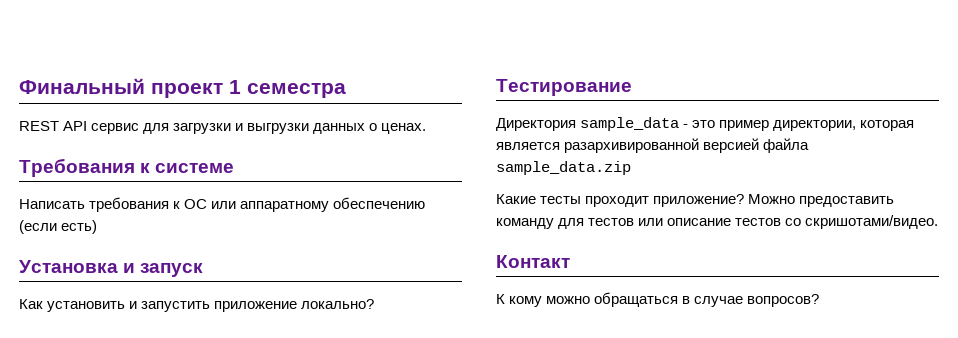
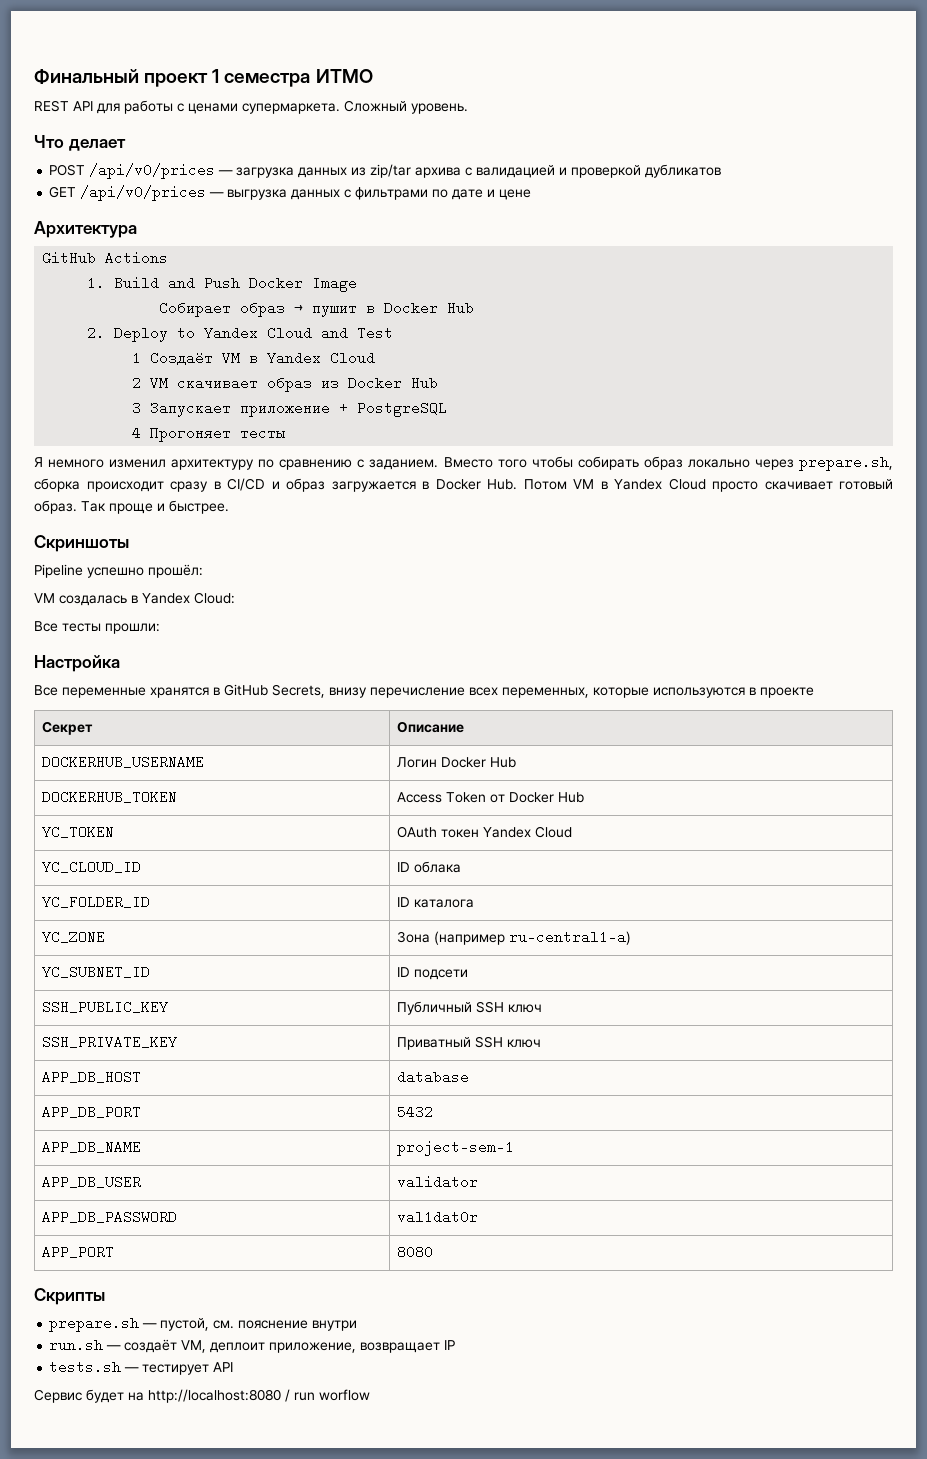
- Финальный проект 1 семестра
+ Финальный проект 1 семестра ИТМО
- REST API сервис для загрузки и выгрузки данных о ценах.
- Требования к системе
- Написать требования к ОС или аппаратному обеспечению (если есть)
- Установка и запуск
- Как установить и запустить приложение локально?
- Тестирование
- Директория sample_data - это пример директории, которая является разархивированной версией файла sample_data.zip
- Какие тесты проходит приложение? Можно предоставить команду для тестов или описание тестов со скришотами/видео.
- Контакт
- К кому можно обращаться в случае вопросов?
+ REST API для работы с ценами супермаркета. Сложный уровень.
+ Что делает
+ POST /api/v0/prices — загрузка данных из zip/tar архива с валидацией и проверкой дубликатов
+ GET /api/v0/prices — выгрузка данных с фильтрами по дате и цене
+ Архитектура
+ GitHub Actions
+ 1. Build and Push Docker Image
+ Собирает образ → пушит в Docker Hub
+ 2. Deploy to Yandex Cloud and Test
+ 1 Создаёт VM в Yandex Cloud
+ 2 VM скачивает образ из Docker Hub
+ 3 Запускает приложение + PostgreSQL
+ 4 Прогоняет тесты
+ Я немного изменил архитектуру по сравнению с заданием. Вместо того чтобы собирать образ локально через prepare.sh, сборка происходит сразу в CI/CD и образ загружается в Docker Hub. Потом VM в Yandex Cloud просто скачивает готовый образ. Так проще и быстрее.
+ Скриншоты
+ Pipeline успешно прошёл:
+ VM создалась в Yandex Cloud:
+ Все тесты прошли:
+ Настройка
+ Все переменные хранятся в GitHub Secrets, внизу перечисление всех переменных, которые используются в проекте
+ Секрет | Описание
+ DOCKERHUB_USERNAME | Логин Docker Hub
+ DOCKERHUB_TOKEN | Access Token от Docker Hub
+ YC_TOKEN | OAuth токен Yandex Cloud
+ YC_CLOUD_ID | ID облака
+ YC_FOLDER_ID | ID каталога
+ YC_ZONE | Зона (например ru-central1-a)
+ YC_SUBNET_ID | ID подсети
+ SSH_PUBLIC_KEY | Публичный SSH ключ
+ SSH_PRIVATE_KEY | Приватный SSH ключ
+ APP_DB_HOST | database
+ APP_DB_PORT | 5432
+ APP_DB_NAME | project-sem-1
+ APP_DB_USER | validator
+ APP_DB_PASSWORD | val1dat0r
+ APP_PORT | 8080
+ Скрипты
+ prepare.sh — пустой, см. пояснение внутри
+ run.sh — создаёт VM, деплоит приложение, возвращает IP
+ tests.sh — тестирует API
+ Сервис будет на http://localhost:8080 / run worflow

